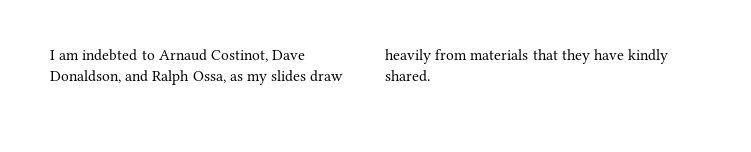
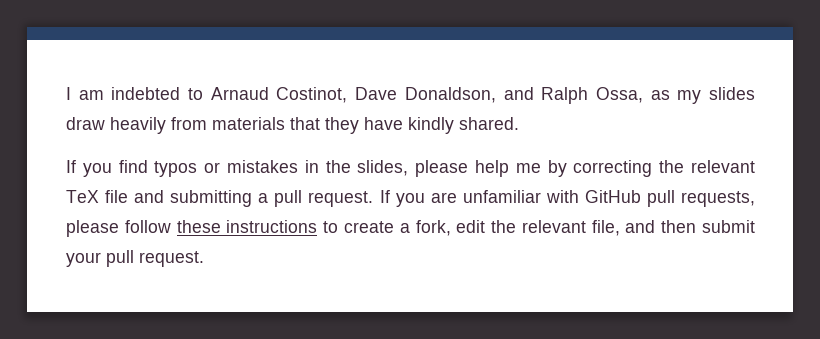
+ If you find typos or mistakes in the slides, please help me by correcting the relevant TeX file and submitting a pull request. If you are unfamiliar with GitHub pull requests, please follow these instructions to create a fork, edit the relevant file, and then submit your pull request.

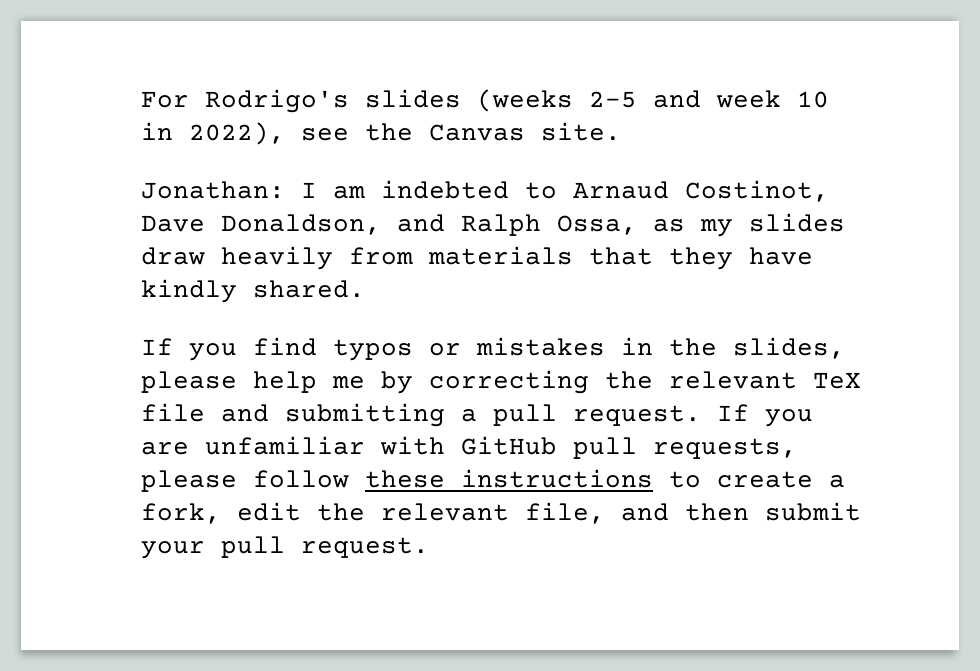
- I am indebted to Arnaud Costinot, Dave Donaldson, and Ralph Ossa, as my slides draw heavily from materials that they have kindly shared.
+ For Rodrigo's slides (weeks 2-5 and week 10 in 2022), see the Canvas site.
+ Jonathan: I am indebted to Arnaud Costinot, Dave Donaldson, and Ralph Ossa, as my slides draw heavily from materials that they have kindly shared.

